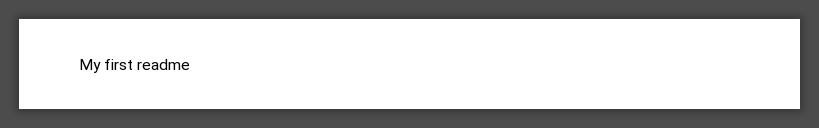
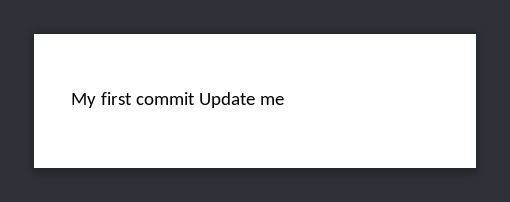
- My first readme
+ My first commit Update me

